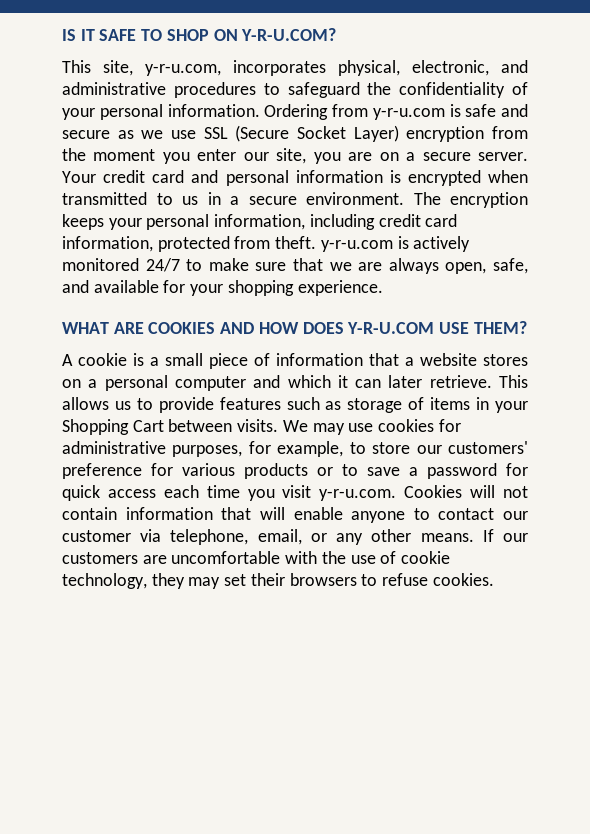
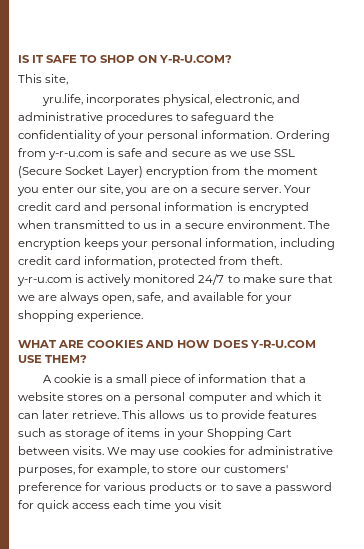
- This site, y-r-u.com, incorporates physical, electronic, and administrative procedures to safeguard the confidentiality of your personal information.
+ This site,
+ yru.life, incorporates physical, electronic, and administrative procedures to safeguard the confidentiality of your personal information.
- We may use cookies for administrative purposes, for example, to store our customers' preference for various products or to save a password for quick access each time you visit y-r-u.com. Cookies will not contain information that will enable anyone to contact our customer via telephone, email, or any other means. If our customers are uncomfortable with the use of cookie technology, they may set their browsers to refuse cookies.
+ We may use cookies for administrative purposes, for example, to store our customers' preference for various products or to save a password for quick access each time you visit

